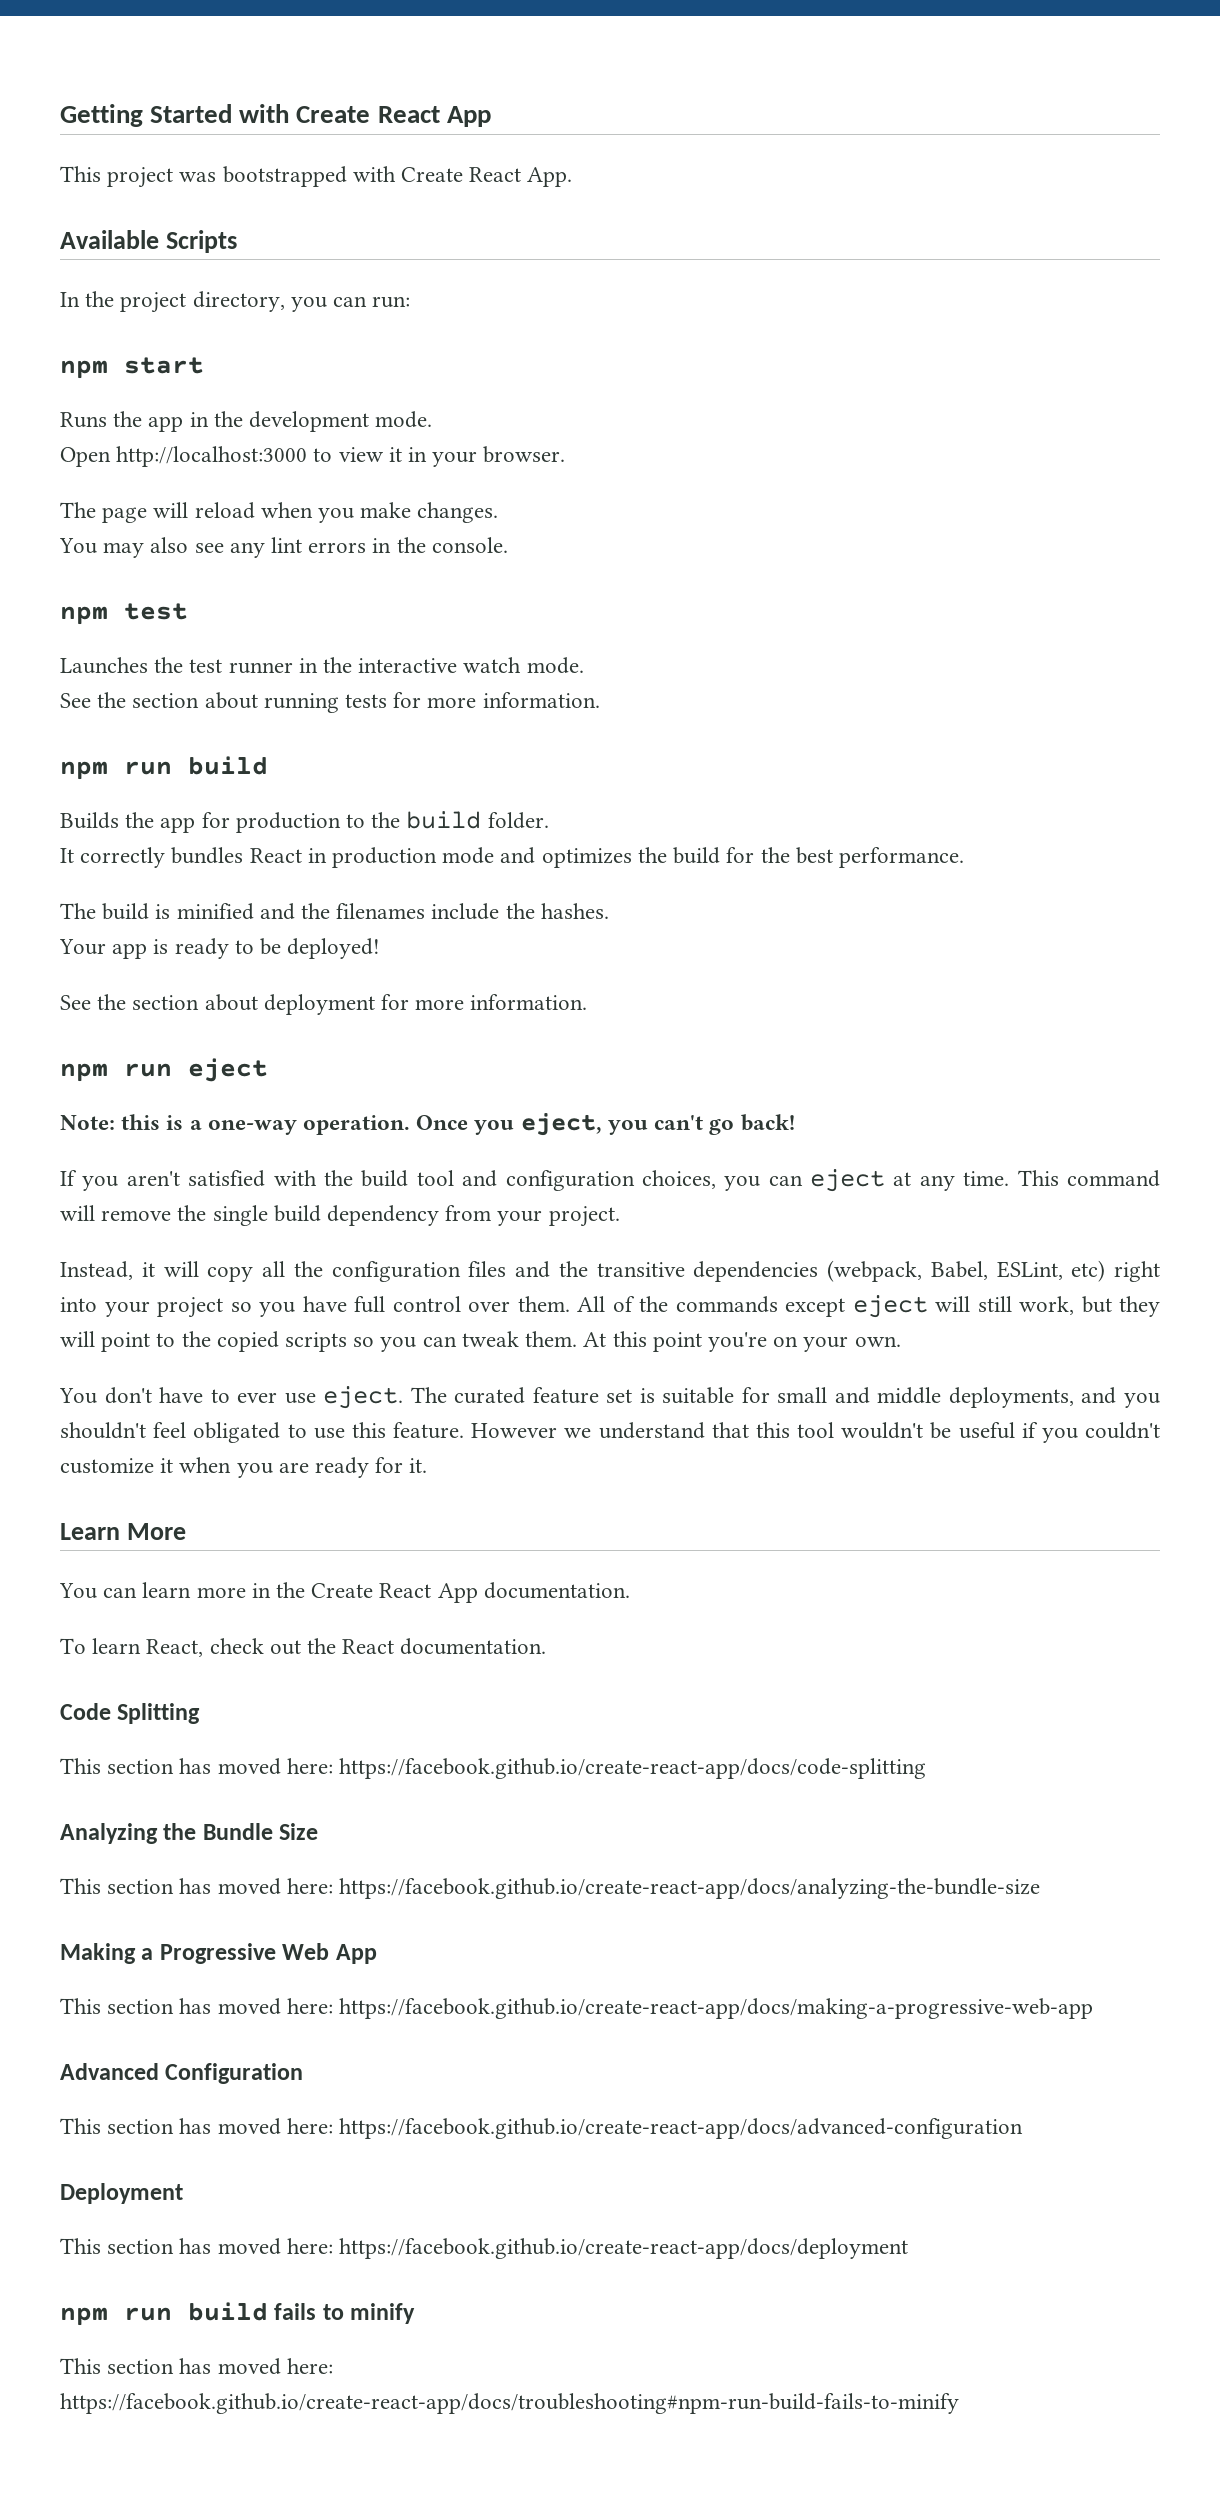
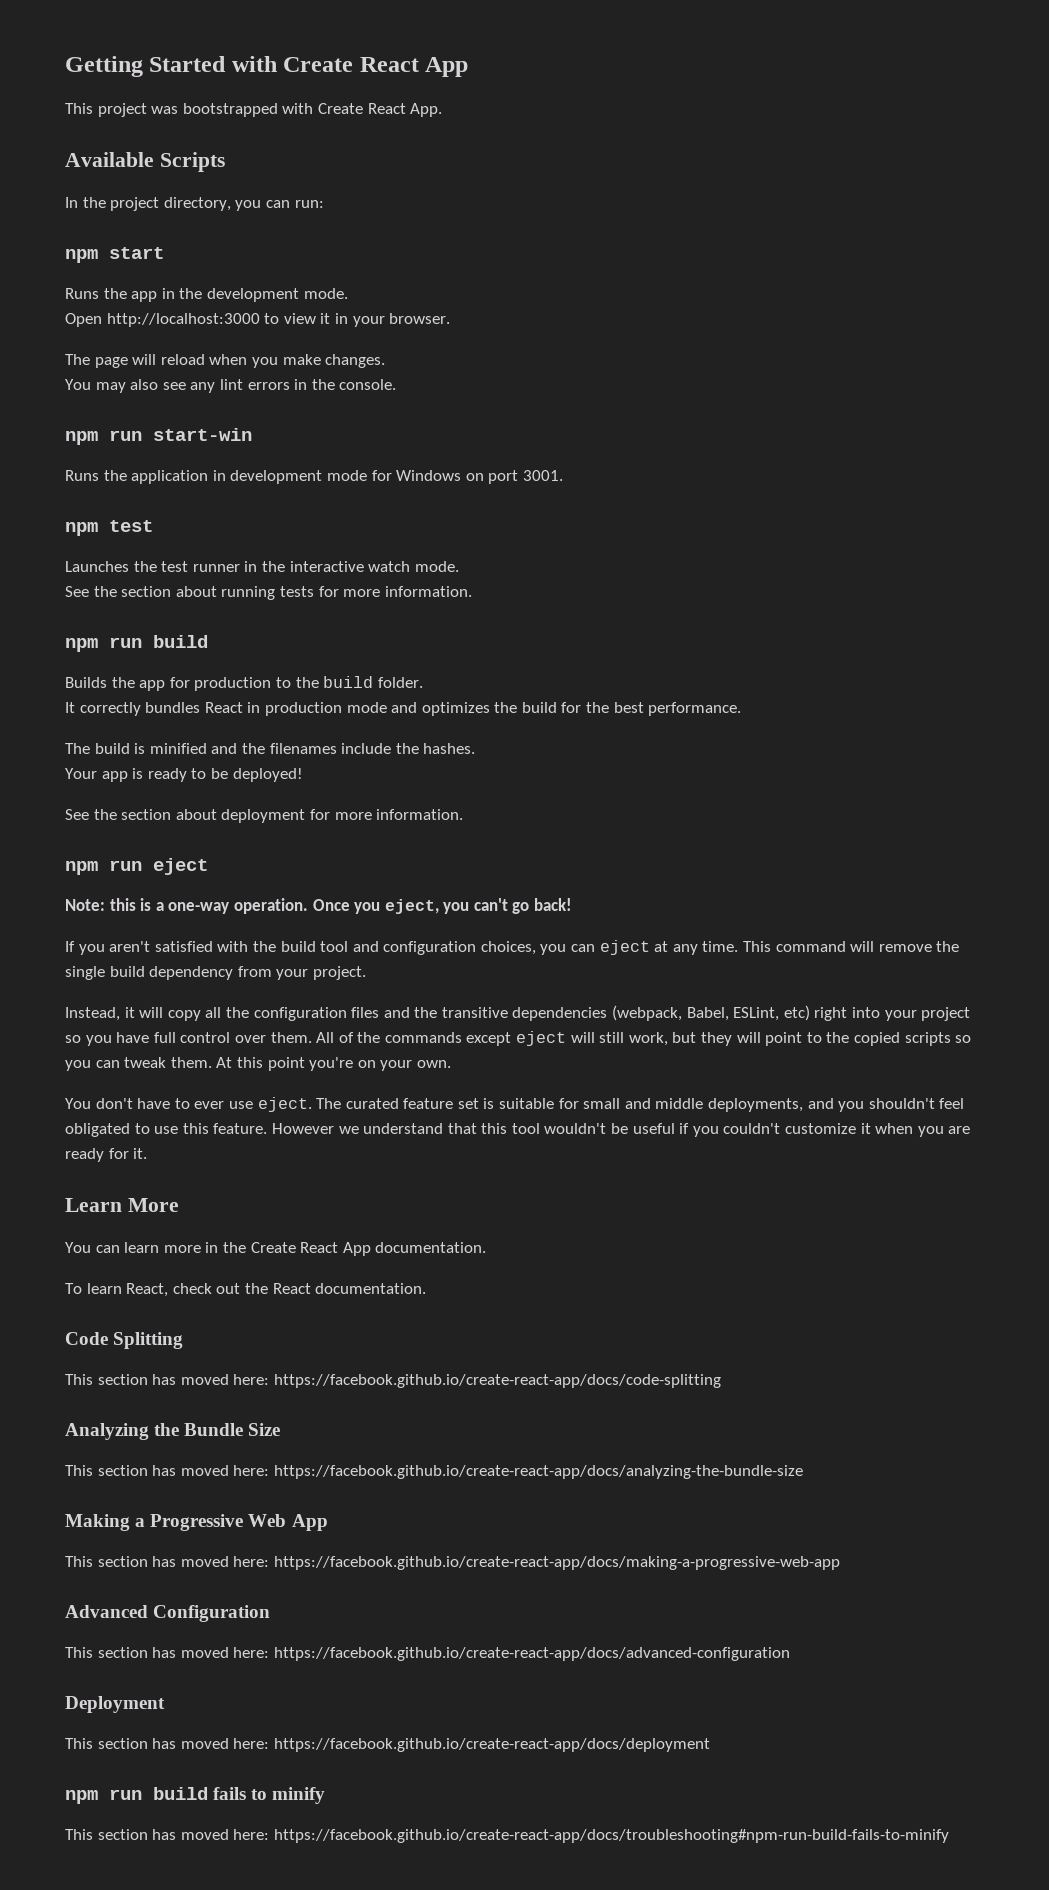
+ npm run start-win
+ Runs the application in development mode for Windows on port 3001.

